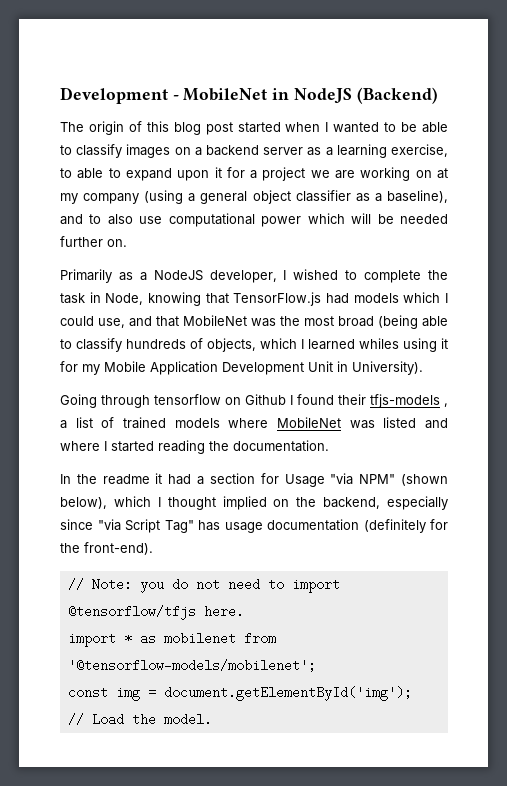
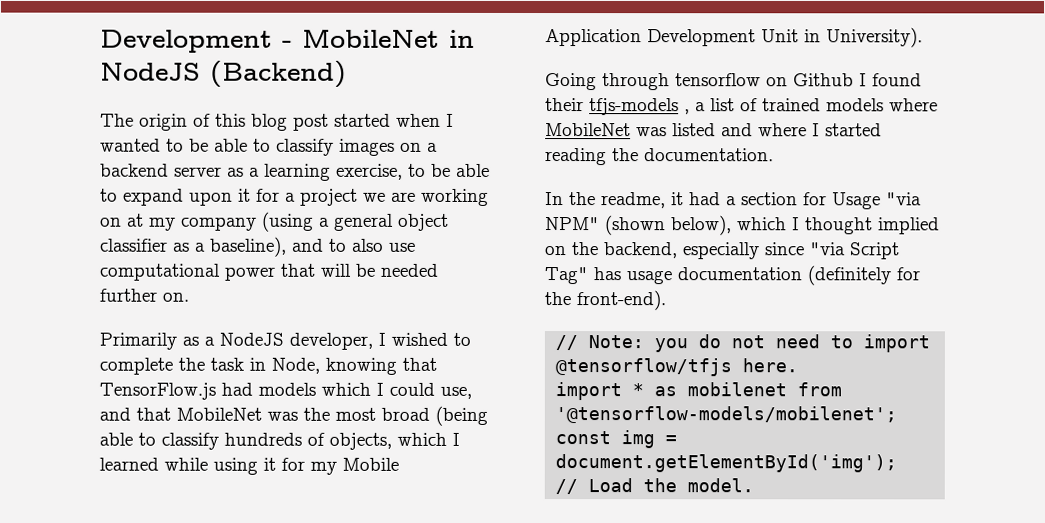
- The origin of this blog post started when I wanted to be able to classify images on a backend server as a learning exercise, to able to expand upon it for a project we are working on at my company (using a general object classifier as a baseline), and to also use computational power which will be needed further on.
+ The origin of this blog post started when I wanted to be able to classify images on a backend server as a learning exercise, to be able to expand upon it for a project we are working on at my company (using a general object classifier as a baseline), and to also use computational power that will be needed further on.
- Primarily as a NodeJS developer, I wished to complete the task in Node, knowing that TensorFlow.js had models which I could use, and that MobileNet was the most broad (being able to classify hundreds of objects, which I learned whiles using it for my Mobile Application Development Unit in University).
+ Primarily as a NodeJS developer, I wished to complete the task in Node, knowing that TensorFlow.js had models which I could use, and that MobileNet was the most broad (being able to classify hundreds of objects, which I learned while using it for my Mobile Application Development Unit in University).
- In the readme it had a section for Usage "via NPM" (shown below), which I thought implied on the backend, especially since "via Script Tag" has usage documentation (definitely for the front-end).
+ In the readme, it had a section for Usage "via NPM" (shown below), which I thought implied on the backend, especially since "via Script Tag" has usage documentation (definitely for the front-end).

